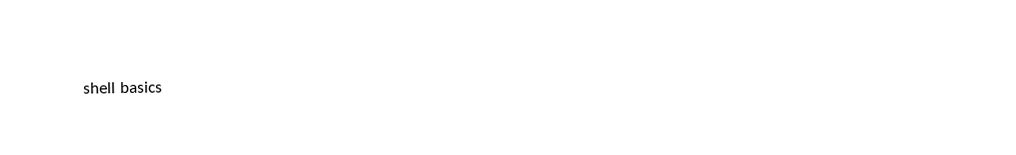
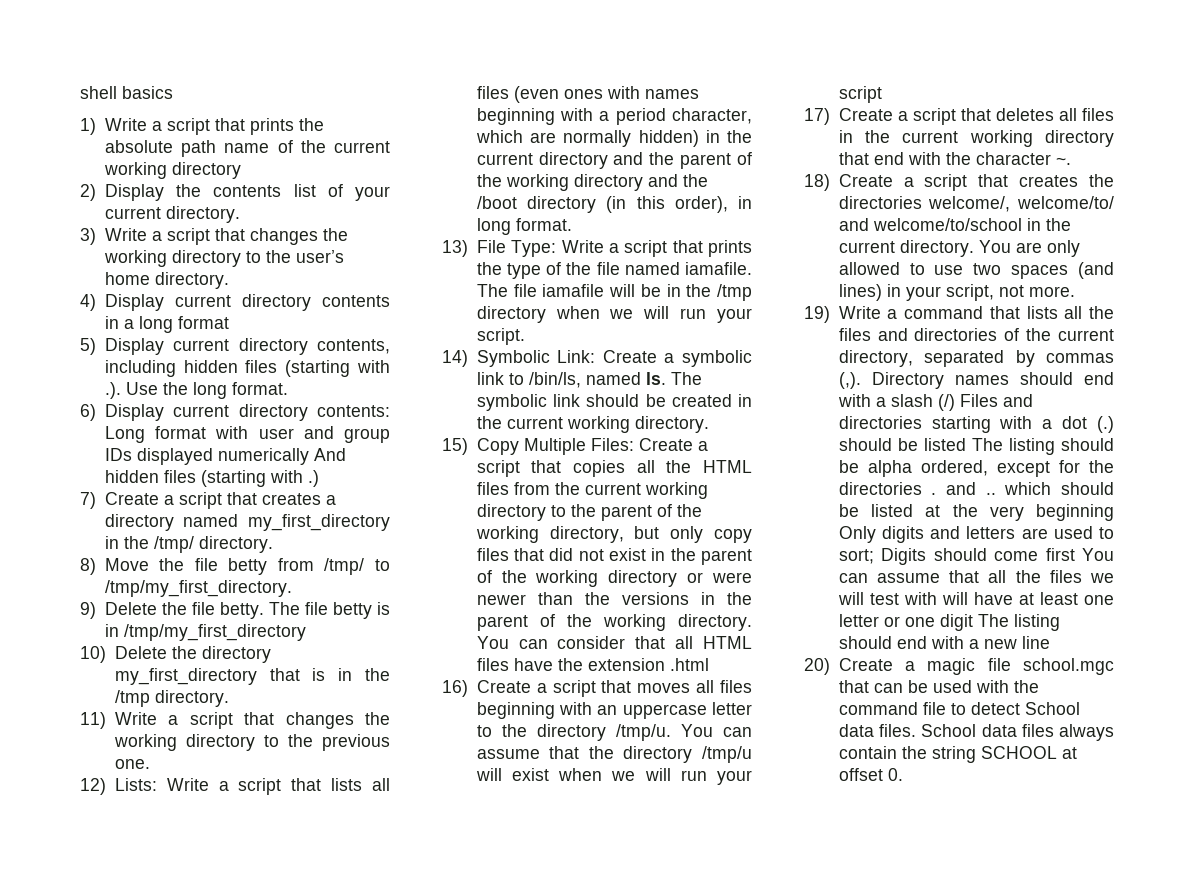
+ 1) Write a script that prints the absolute path name of the current working directory
+ 2) Display the contents list of your current directory.
+ 3) Write a script that changes the working directory to the user’s home directory.
+ 4) Display current directory contents in a long format
+ 5) Display current directory contents, including hidden files (starting with .). Use the long format.
+ 6) Display current directory contents: Long format with user and group IDs displayed numerically And hidden files (starting with .)
+ 7) Create a script that creates a directory named my_first_directory in the /tmp/ directory.
+ 8) Move the file betty from /tmp/ to /tmp/my_first_directory.
+ 9) Delete the file betty. The file betty is in /tmp/my_first_directory
+ 10) Delete the directory my_first_directory that is in the /tmp directory.
+ 11) Write a script that changes the working directory to the previous one.
+ 12) Lists: Write a script that lists all files (even ones with names beginning with a period character, which are normally hidden) in the current directory and the parent of the working directory and the /boot directory (in this order), in long format.
+ 13) File Type: Write a script that prints the type of the file named iamafile. The file iamafile will be in the /tmp directory when we will run your script.
+ 14) Symbolic Link: Create a symbolic link to /bin/ls, named ls. The symbolic link should be created in the current working directory.
+ 15) Copy Multiple Files: Create a script that copies all the HTML files from the current working directory to the parent of the working directory, but only copy files that did not exist in the parent of the working directory or were newer than the versions in the parent of the working directory. You can consider that all HTML files have the extension .html
+ 16) Create a script that moves all files beginning with an uppercase letter to the directory /tmp/u. You can assume that the directory /tmp/u will exist when we will run your script
+ 17) Create a script that deletes all files in the current working directory that end with the character ~.
+ 18) Create a script that creates the directories welcome/, welcome/to/ and welcome/to/school in the current directory. You are only allowed to use two spaces (and lines) in your script, not more.
+ 19) Write a command that lists all the files and directories of the current directory, separated by commas (,). Directory names should end with a slash (/) Files and directories starting with a dot (.) should be listed The listing should be alpha ordered, except for the directories . and .. which should be listed at the very beginning Only digits and letters are used to sort; Digits should come first You can assume that all the files we will test with will have at least one letter or one digit The listing should end with a new line
+ 20) Create a magic file school.mgc that can be used with the command file to detect School data files. School data files always contain the string SCHOOL at offset 0.

